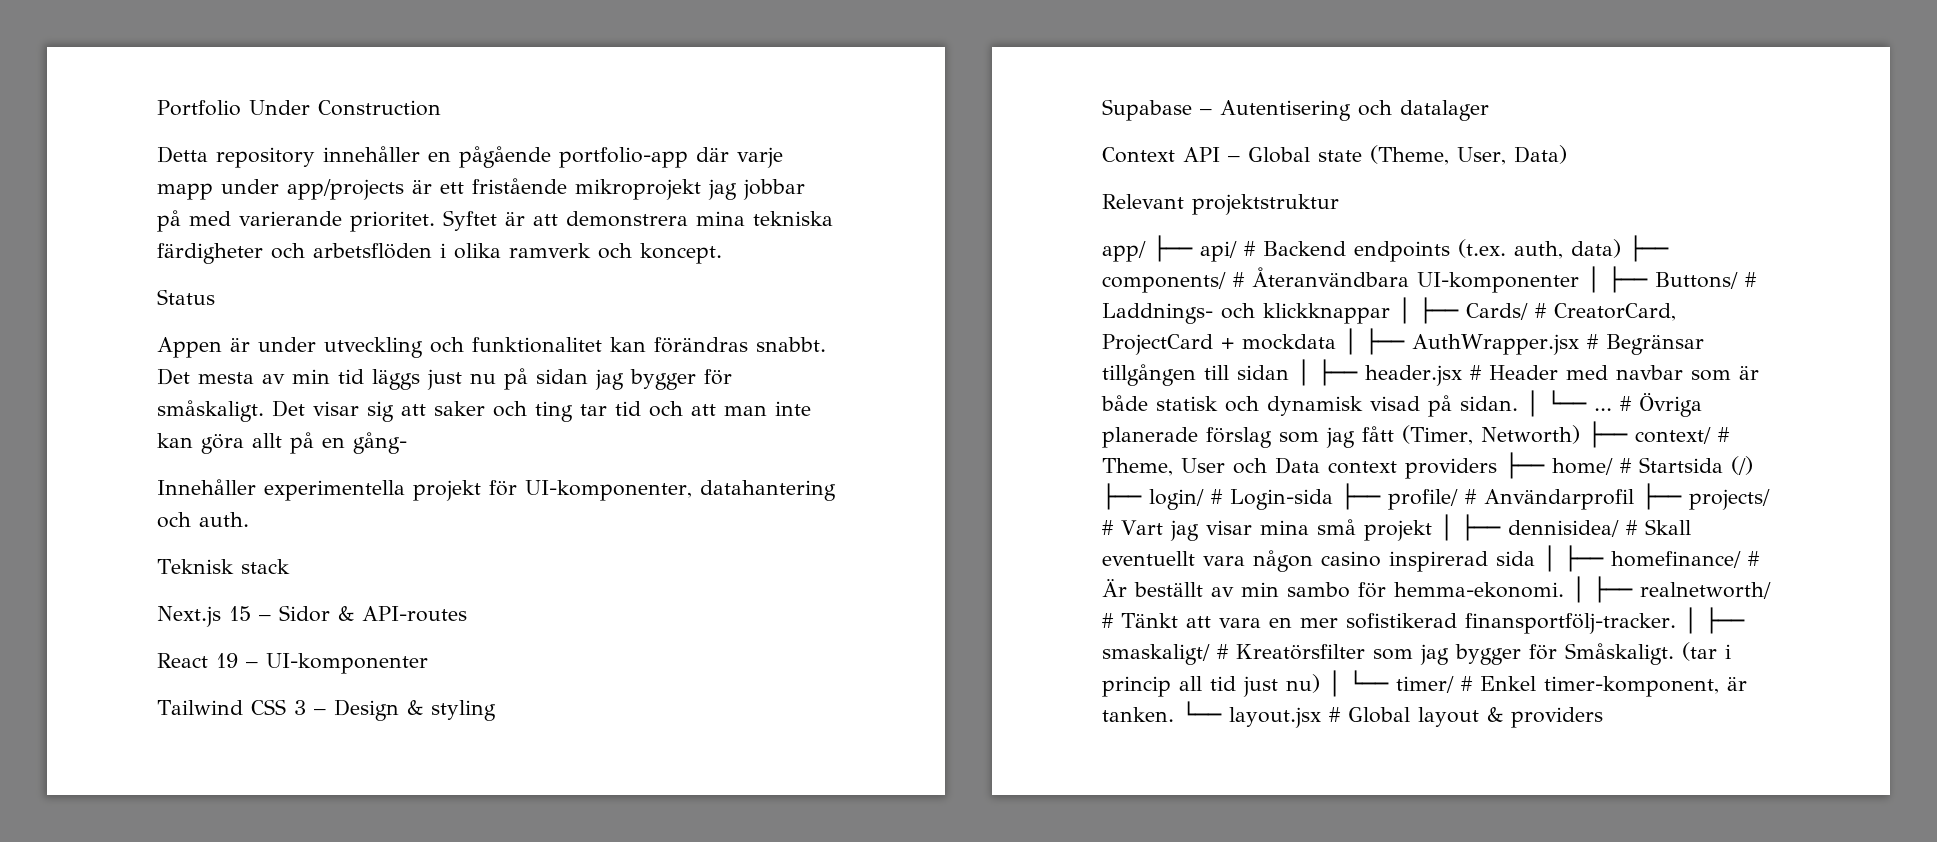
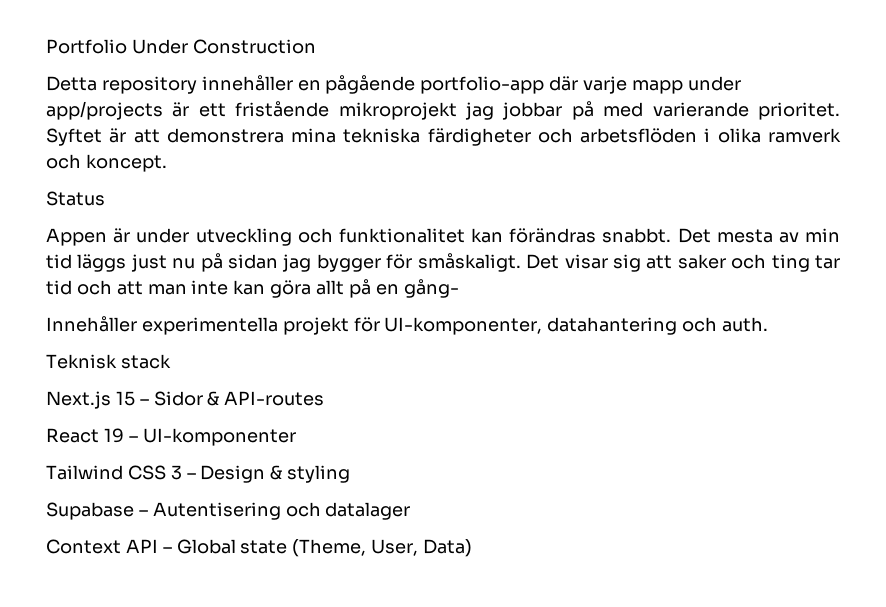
- Relevant projektstruktur
- app/ ├── api/ # Backend endpoints (t.ex. auth, data) ├── components/ # Återanvändbara UI-komponenter │ ├── Buttons/ # Laddnings- och klickknappar │ ├── Cards/ # CreatorCard, ProjectCard + mockdata │ ├── AuthWrapper.jsx # Begränsar tillgången till sidan │ ├── header.jsx # Header med navbar som är både statisk och dynamisk visad på sidan. │ └── ... # Övriga planerade förslag som jag fått (Timer, Networth) ├── context/ # Theme, User och Data context providers ├── home/ # Startsida (/) ├── login/ # Login-sida ├── profile/ # Användarprofil ├── projects/ # Vart jag visar mina små projekt │ ├── dennisidea/ # Skall eventuellt vara någon casino inspirerad sida │ ├── homefinance/ # Är beställt av min sambo för hemma-ekonomi. │ ├── realnetworth/ # Tänkt att vara en mer sofistikerad finansportfölj-tracker. │ ├── smaskaligt/ # Kreatörsfilter som jag bygger för Småskaligt. (tar i princip all tid just nu) │ └── timer/ # Enkel timer-komponent, är tanken. └── layout.jsx # Global layout & providers

